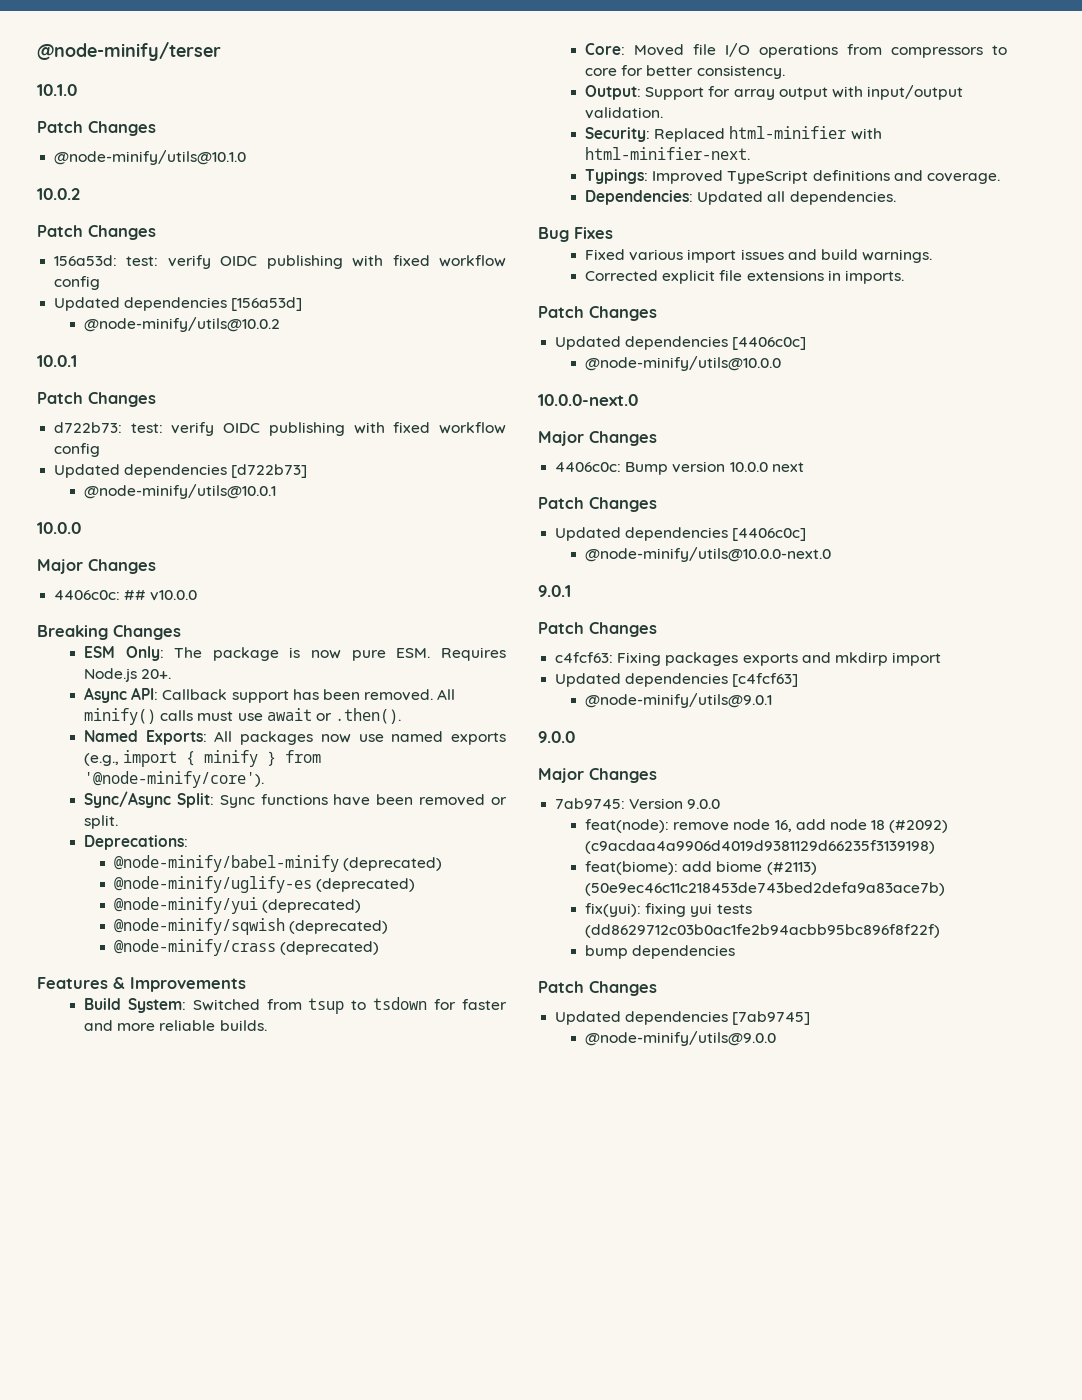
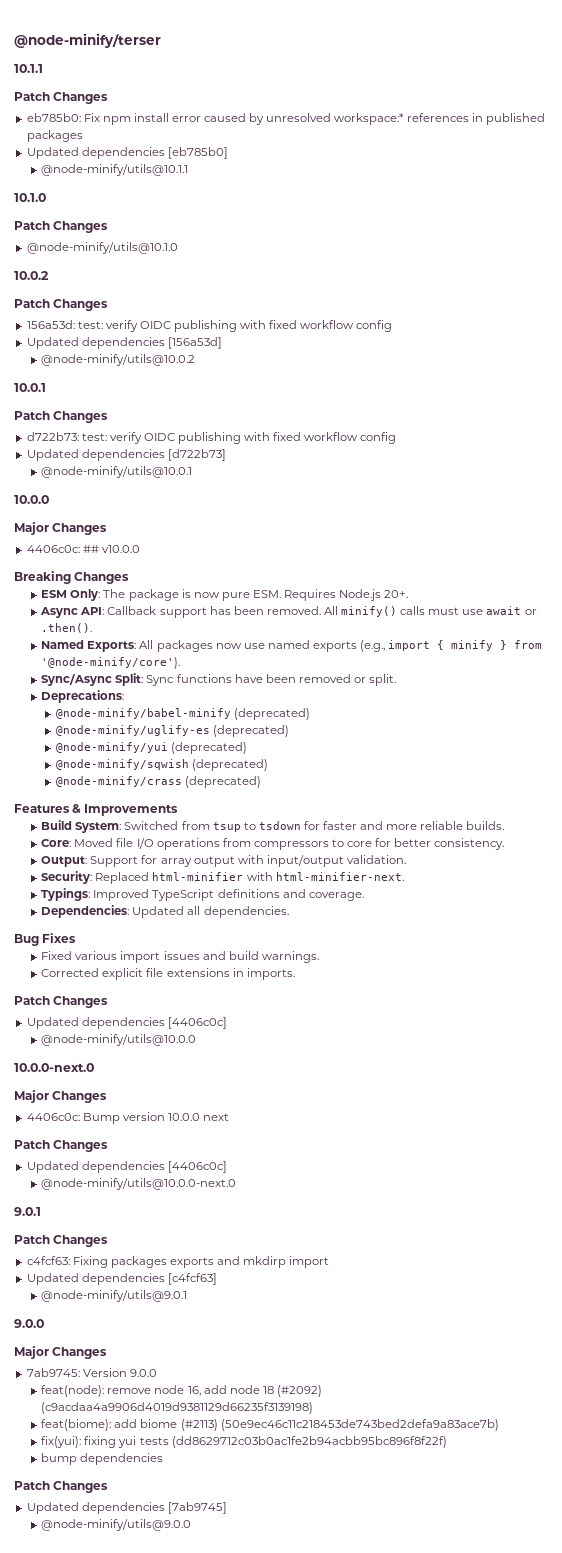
+ 10.1.1
+ Patch Changes
+ eb785b0: Fix npm install error caused by unresolved workspace:* references in published packages
+ Updated dependencies [eb785b0]
+ @node-minify/utils@10.1.1

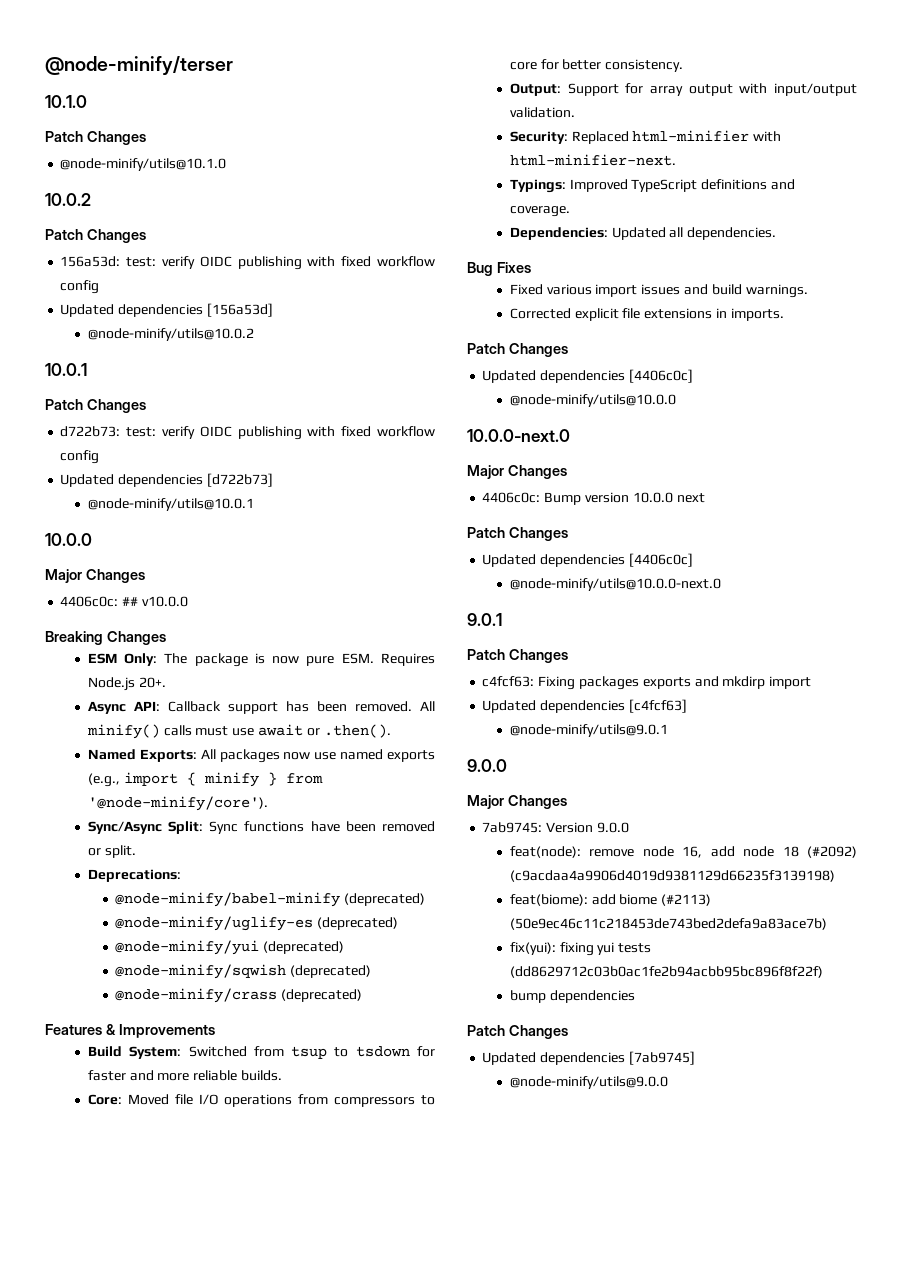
- 10.1.1
- Patch Changes
- eb785b0: Fix npm install error caused by unresolved workspace:* references in published packages
- Updated dependencies [eb785b0]
- @node-minify/utils@10.1.1

